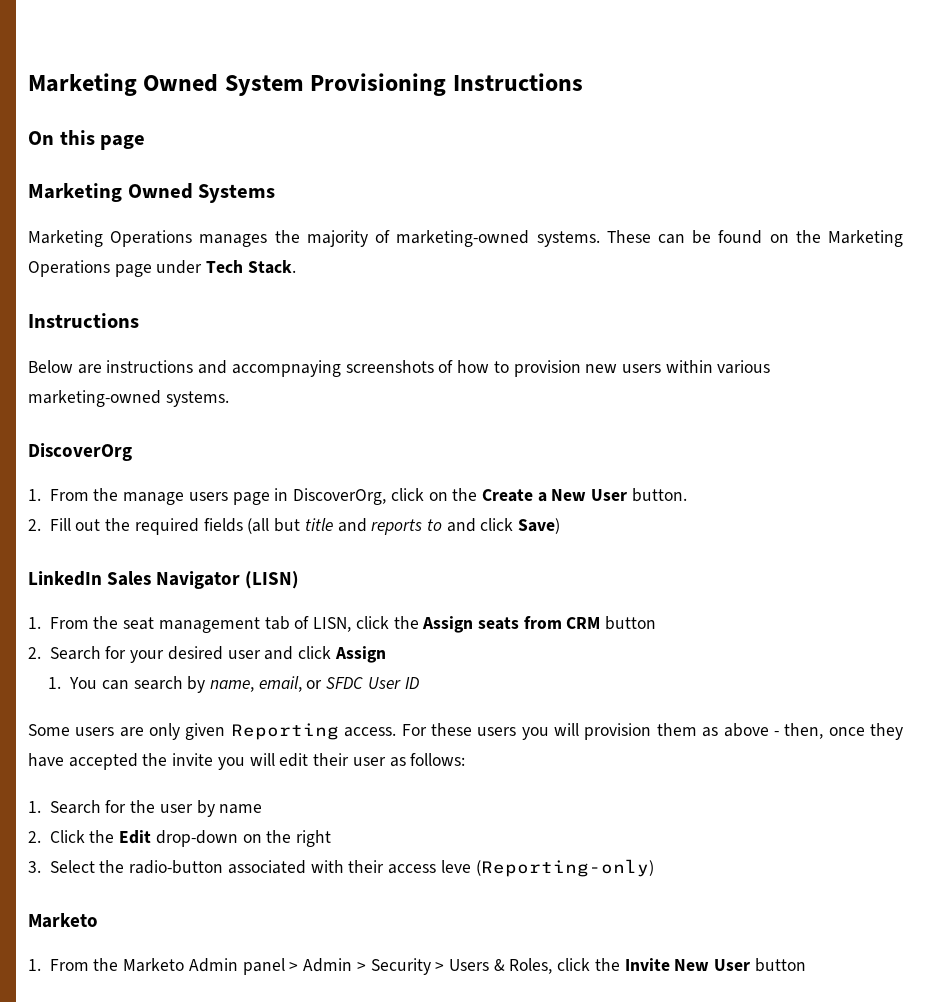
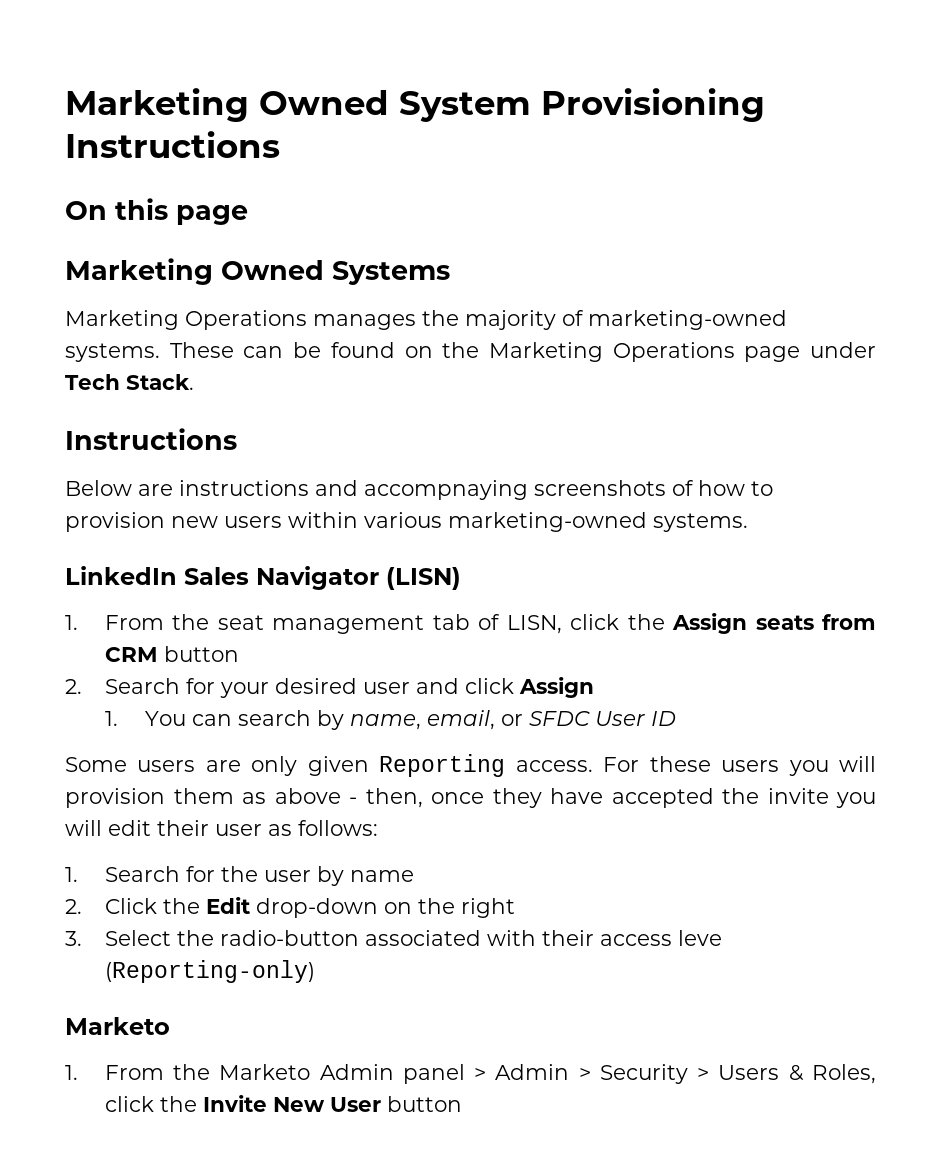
- DiscoverOrg
- 1. From the manage users page in DiscoverOrg, click on the Create a New User button.
- 2. Fill out the required fields (all but title and reports to and click Save)

